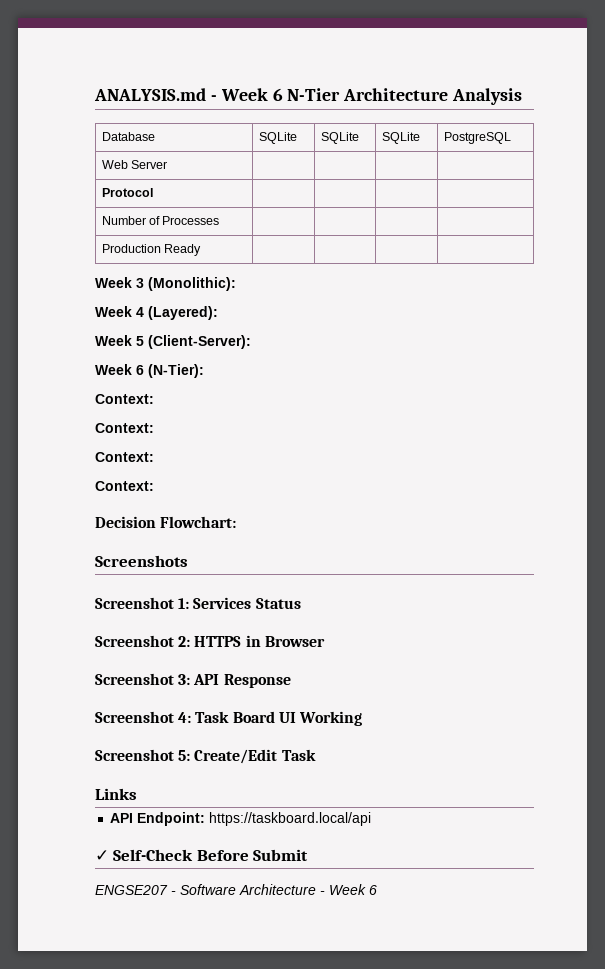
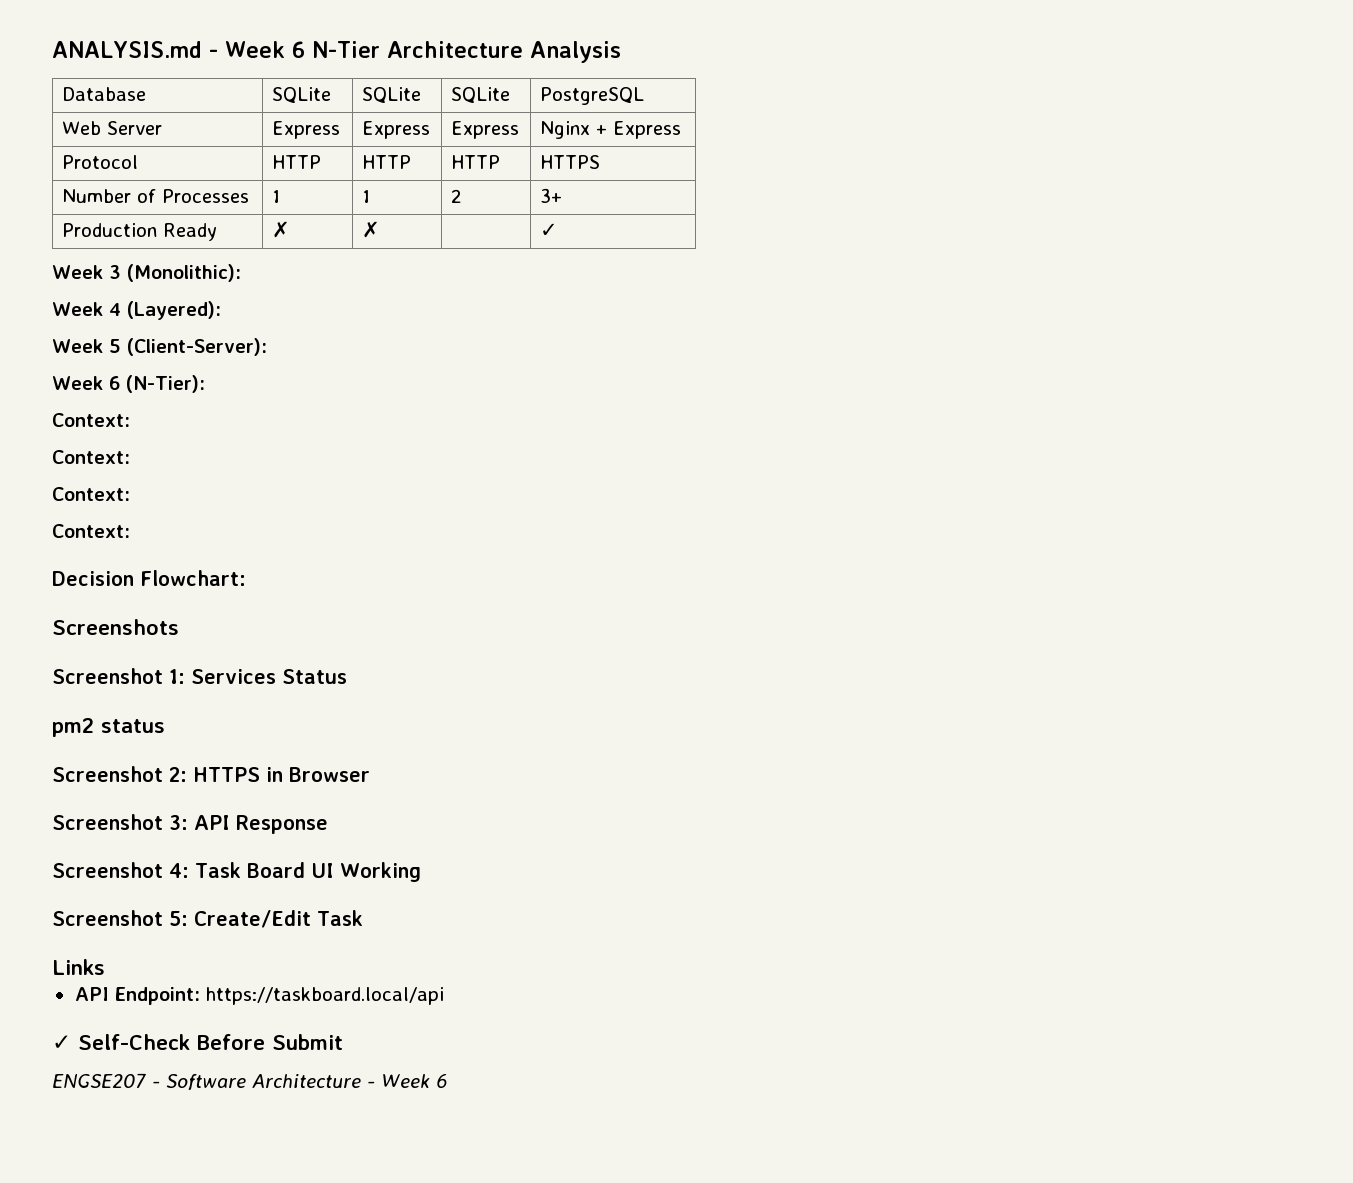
- Web Server | | | |
- Protocol | | | |
+ Web Server | Express | Express | Express | Nginx + Express
+ Protocol | HTTP | HTTP | HTTP | HTTPS
- Number of Processes | | | |
+ Number of Processes | 1 | 1 | 2 | 3+
- Production Ready | | | |
+ Production Ready | ✗ | ✗ | | ✓
+ pm2 status

